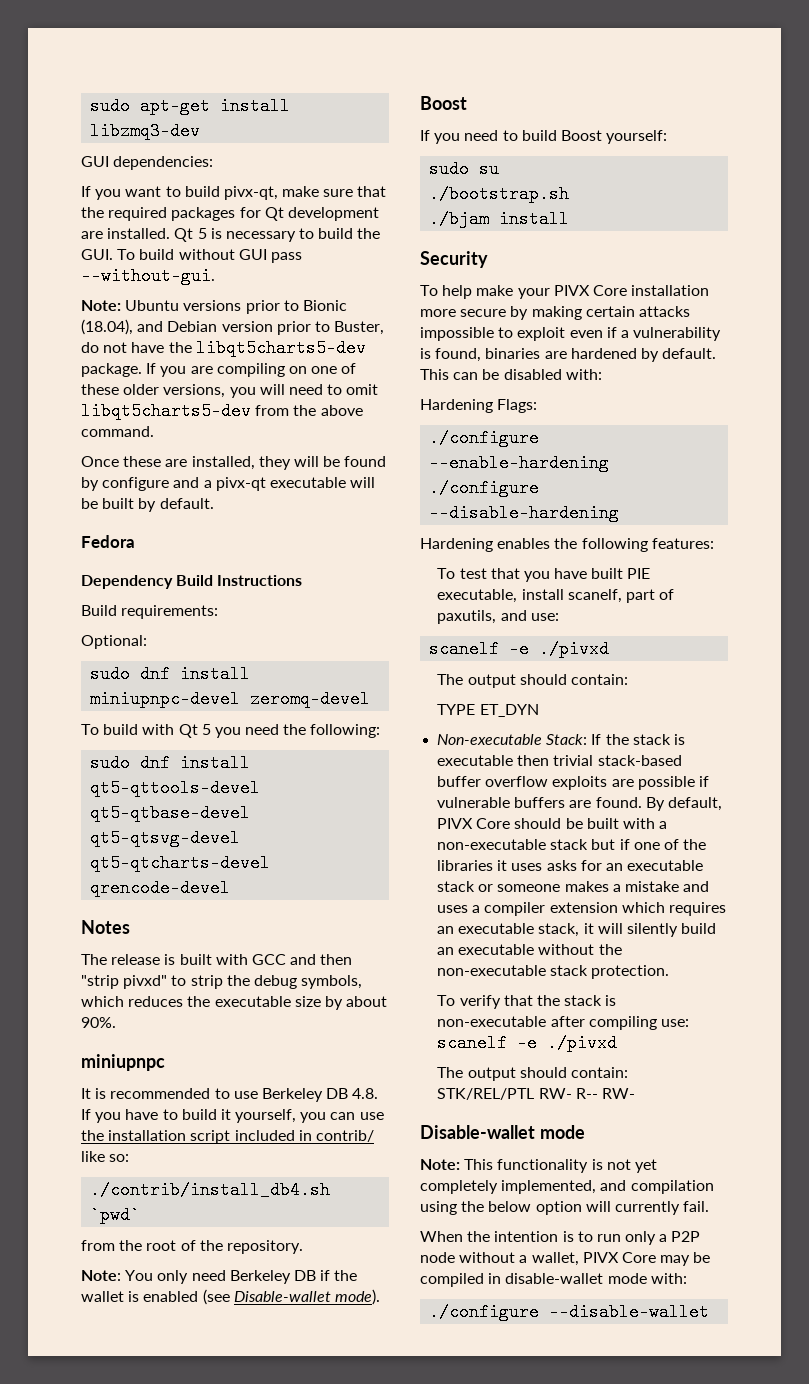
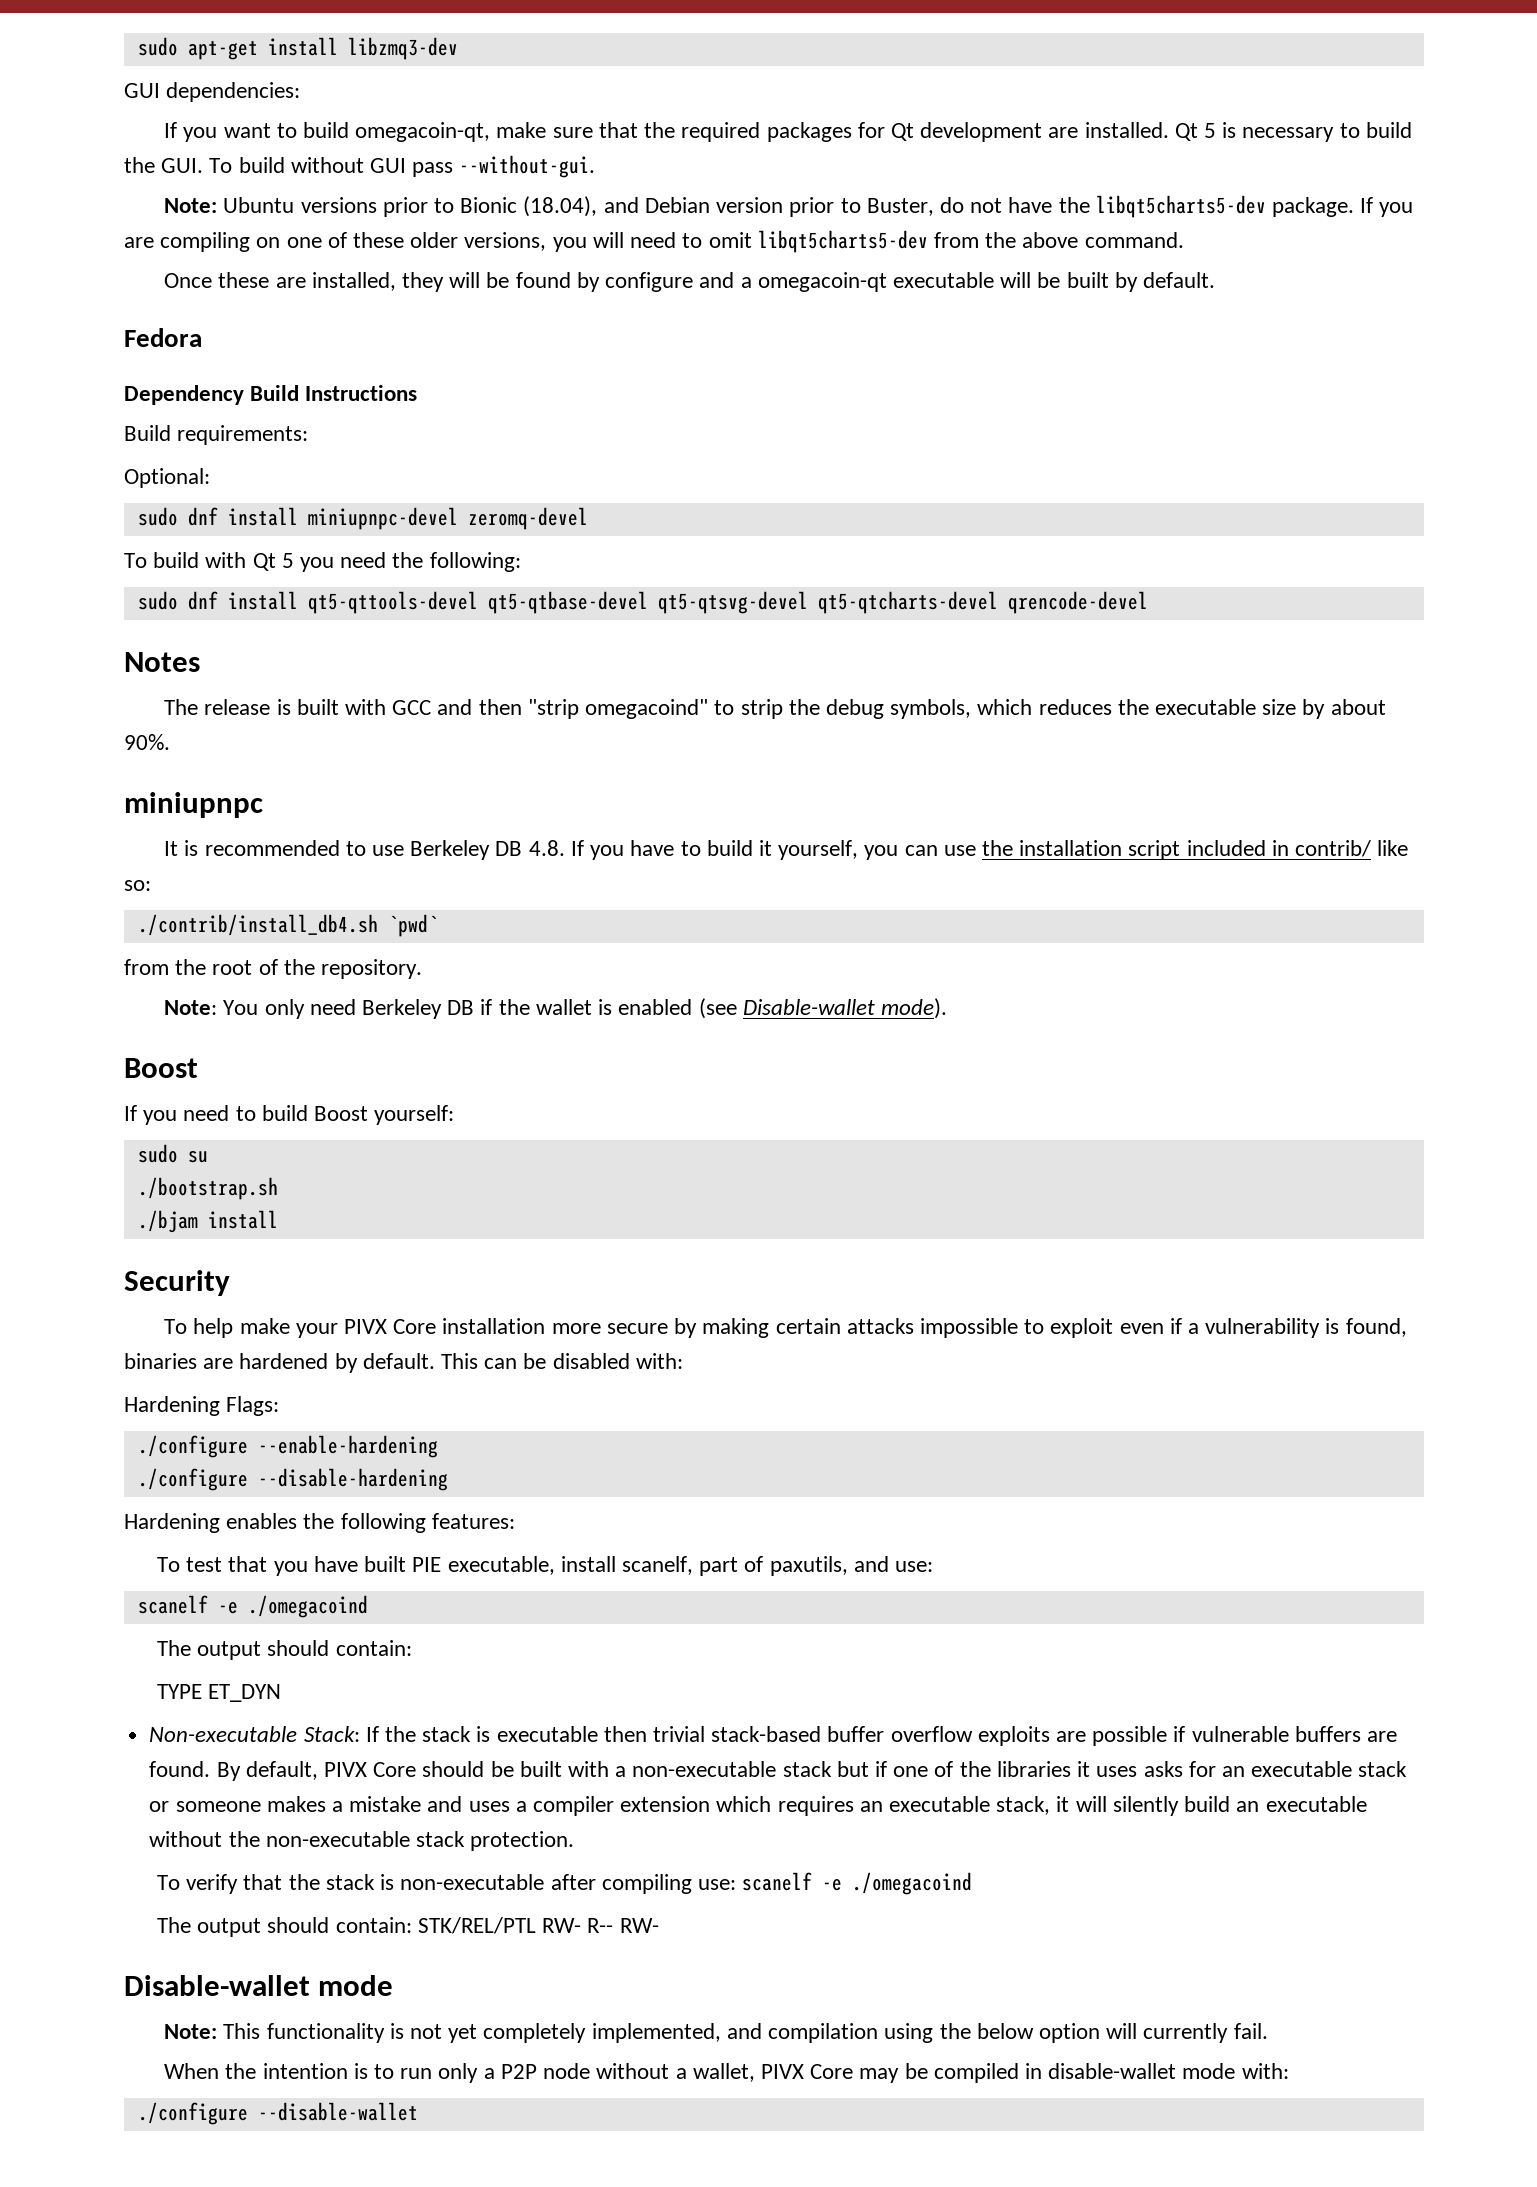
- If you want to build pivx-qt, make sure that the required packages for Qt development are installed.
+ If you want to build omegacoin-qt, make sure that the required packages for Qt development are installed.
- Once these are installed, they will be found by configure and a pivx-qt executable will be built by default.
+ Once these are installed, they will be found by configure and a omegacoin-qt executable will be built by default.
- The release is built with GCC and then "strip pivxd" to strip the debug symbols, which reduces the executable size by about 90%.
+ The release is built with GCC and then "strip omegacoind" to strip the debug symbols, which reduces the executable size by about 90%.
  To test that you have built PIE executable, install scanelf, part of paxutils, and use:
- scanelf -e ./pivxd
+ scanelf -e ./omegacoind
- To verify that the stack is non-executable after compiling use: scanelf -e ./pivxd
+ To verify that the stack is non-executable after compiling use: scanelf -e ./omegacoind

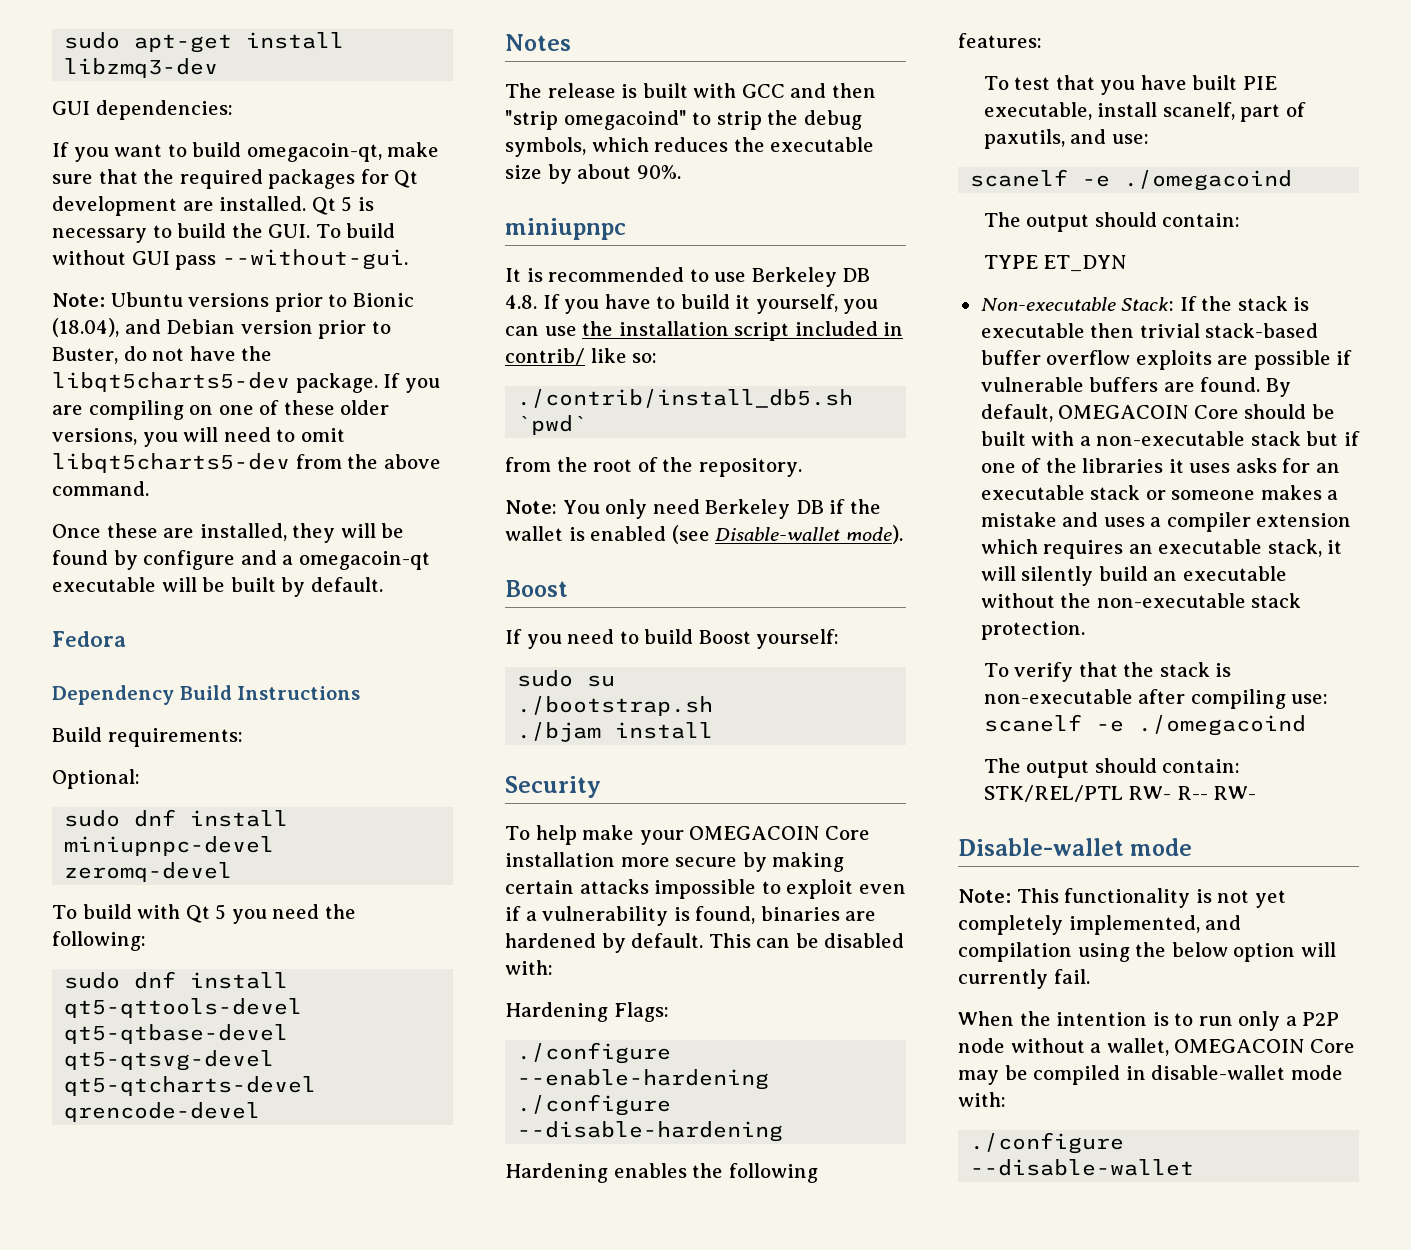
- ./contrib/install_db4.sh `pwd`
+ ./contrib/install_db5.sh `pwd`
- To help make your PIVX Core installation more secure by making certain attacks impossible to exploit even if a vulnerability is found, binaries are hardened by default.
+ To help make your OMEGACOIN Core installation more secure by making certain attacks impossible to exploit even if a vulnerability is found, binaries are hardened by default.
- By default, PIVX Core should be built with a non-executable stack but if one of the libraries it uses asks for an executable stack or someone makes a mistake and uses a compiler extension which requires an executable stack, it will silently build an executable without the non-executable stack protection.
+ By default, OMEGACOIN Core should be built with a non-executable stack but if one of the libraries it uses asks for an executable stack or someone makes a mistake and uses a compiler extension which requires an executable stack, it will silently build an executable without the non-executable stack protection.
- When the intention is to run only a P2P node without a wallet, PIVX Core may be compiled in disable-wallet mode with:
+ When the intention is to run only a P2P node without a wallet, OMEGACOIN Core may be compiled in disable-wallet mode with:

